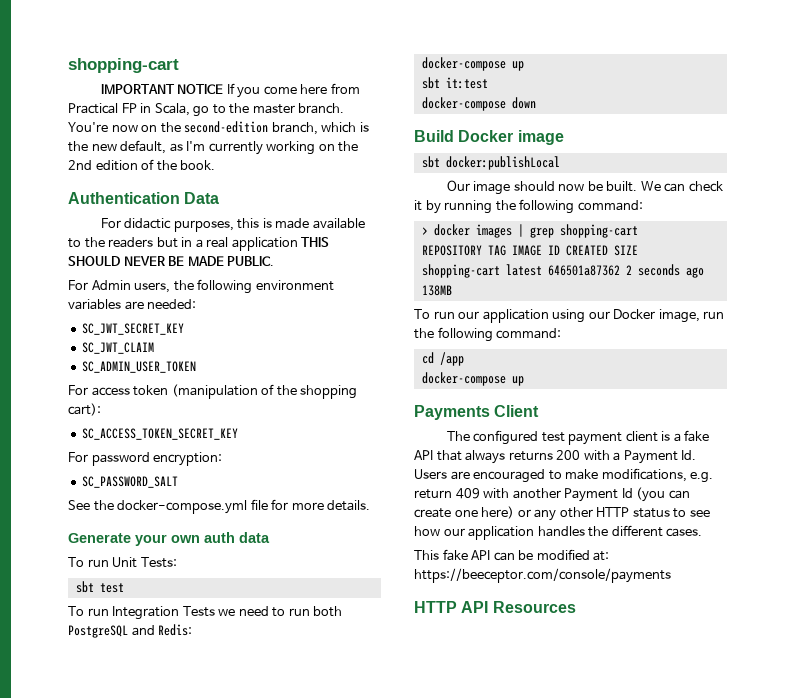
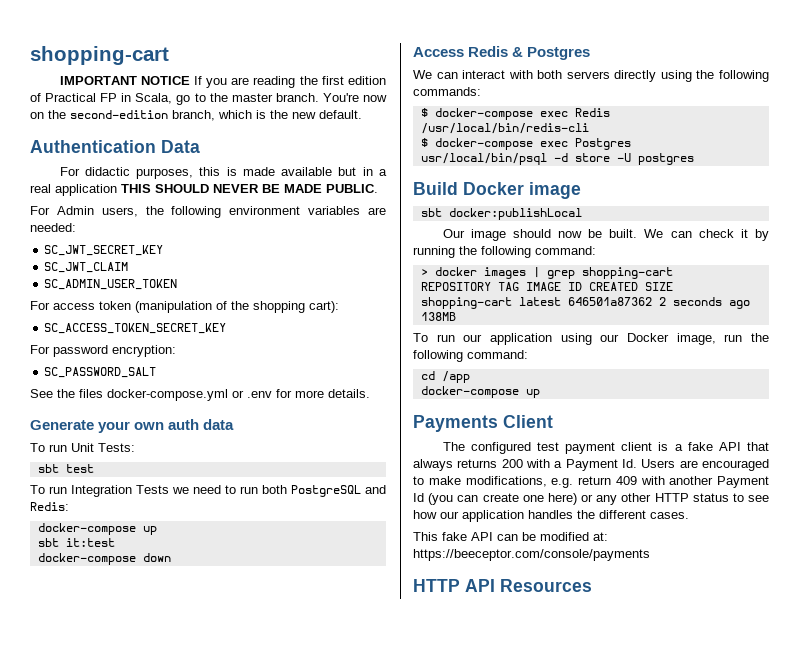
- IMPORTANT NOTICE If you come here from Practical FP in Scala, go to the master branch.
+ IMPORTANT NOTICE If you are reading the first edition of Practical FP in Scala, go to the master branch.
- You're now on the second-edition branch, which is the new default, as I'm currently working on the 2nd edition of the book.
+ You're now on the second-edition branch, which is the new default.
- For didactic purposes, this is made available to the readers but in a real application THIS SHOULD NEVER BE MADE PUBLIC.
+ For didactic purposes, this is made available but in a real application THIS SHOULD NEVER BE MADE PUBLIC.
- See the docker-compose.yml file for more details.
+ See the files docker-compose.yml or .env for more details.
+ Access Redis & Postgres
+ We can interact with both servers directly using the following commands:
+ $ docker-compose exec Redis /usr/local/bin/redis-cli
+ $ docker-compose exec Postgres usr/local/bin/psql -d store -U postgres

